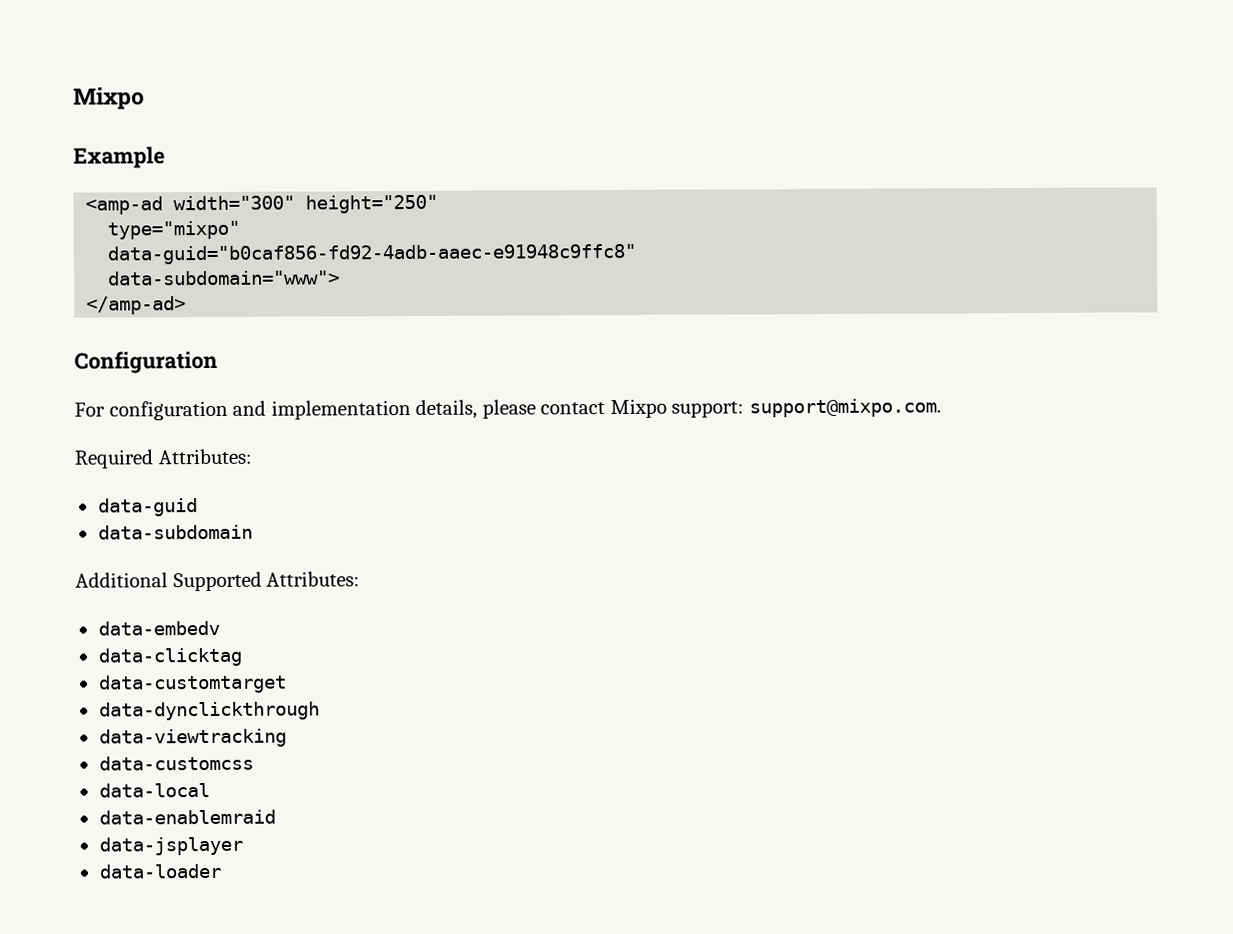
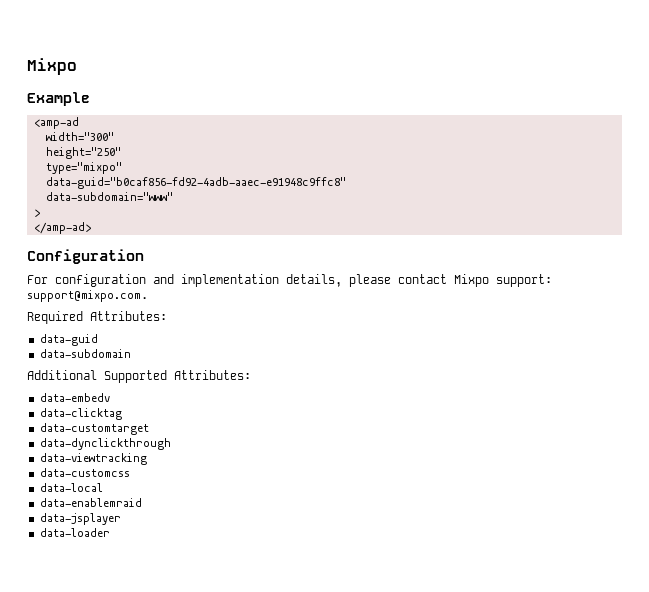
- <amp-ad width="300" height="250"
+ <amp-ad
+ width="300"
+ height="250"
- data-subdomain="www">
+ data-subdomain="www"
+ >

